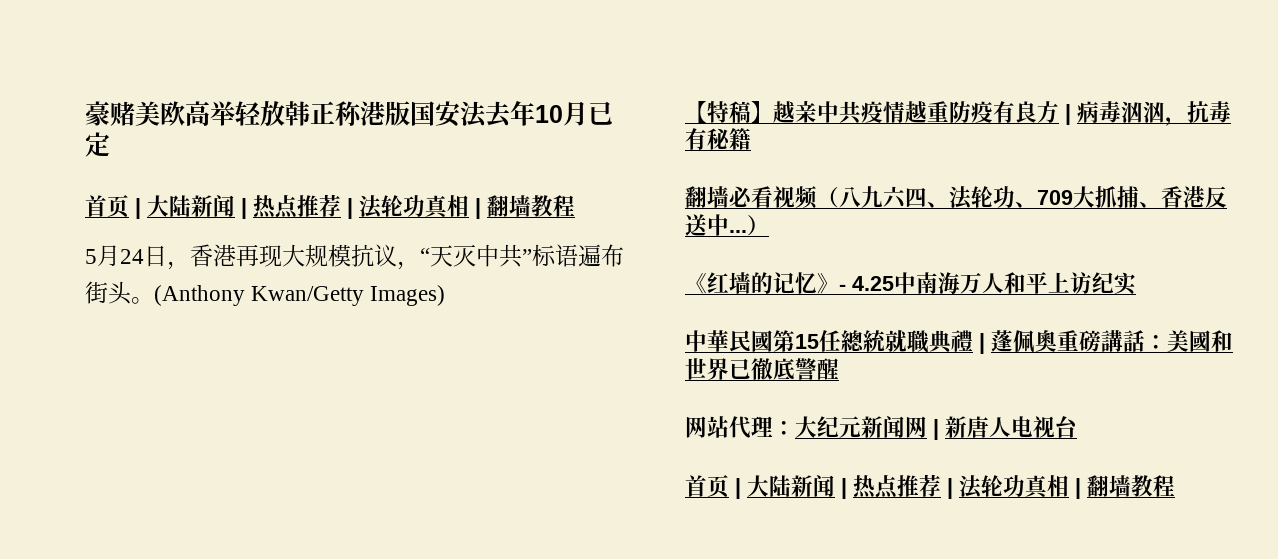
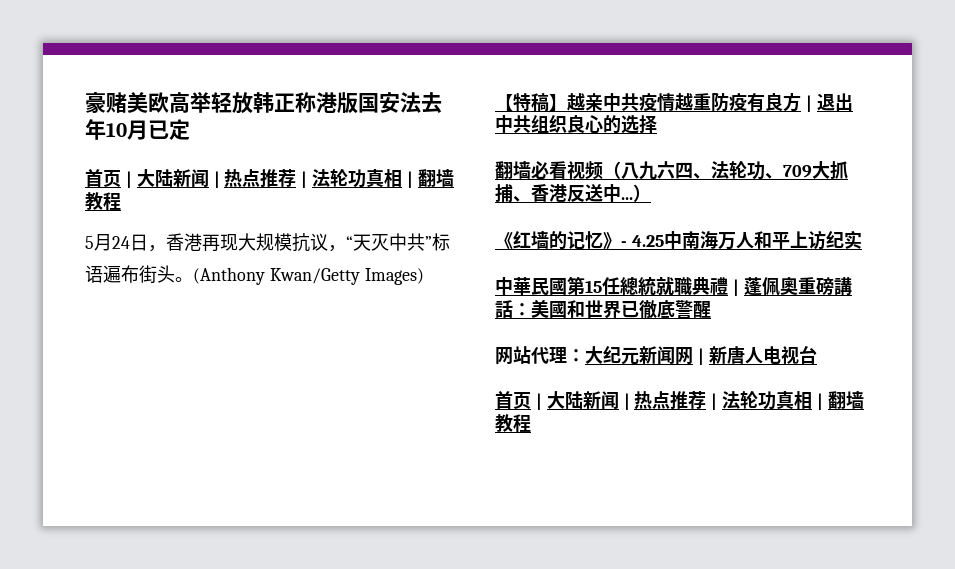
- 【特稿】越亲中共疫情越重防疫有良方 | 病毒汹汹，抗毒有秘籍
+ 【特稿】越亲中共疫情越重防疫有良方 | 退出中共组织良心的选择

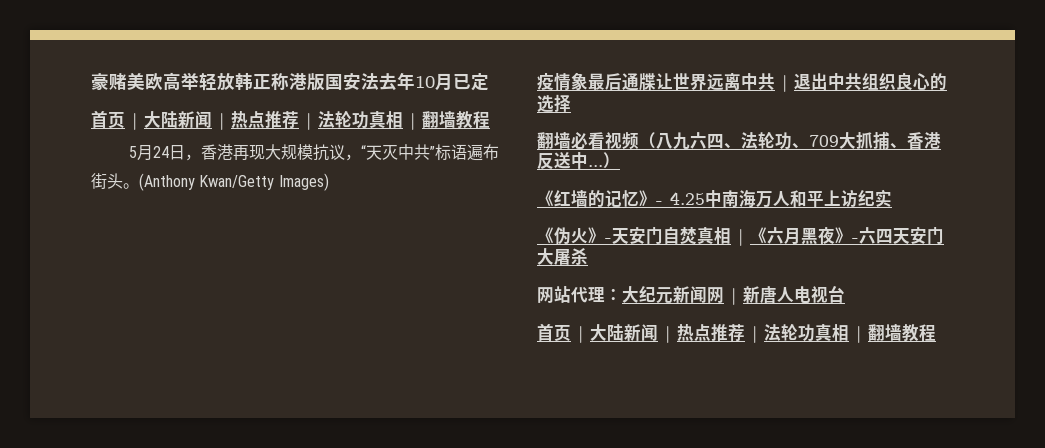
- 【特稿】越亲中共疫情越重防疫有良方 | 退出中共组织良心的选择
+ 疫情象最后通牒让世界远离中共 | 退出中共组织良心的选择
- 中華民國第15任總統就職典禮 | 蓬佩奧重磅講話：美國和世界已徹底警醒
+ 《伪火》-天安门自焚真相 | 《六月黑夜》-六四天安门大屠杀

